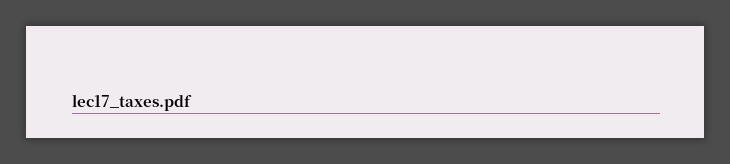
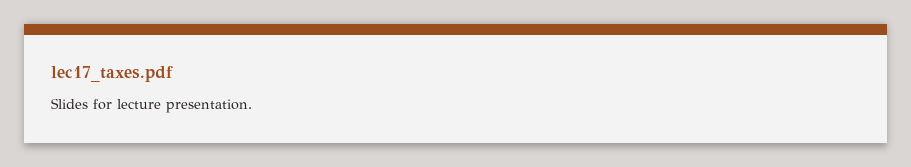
+ Slides for lecture presentation.

